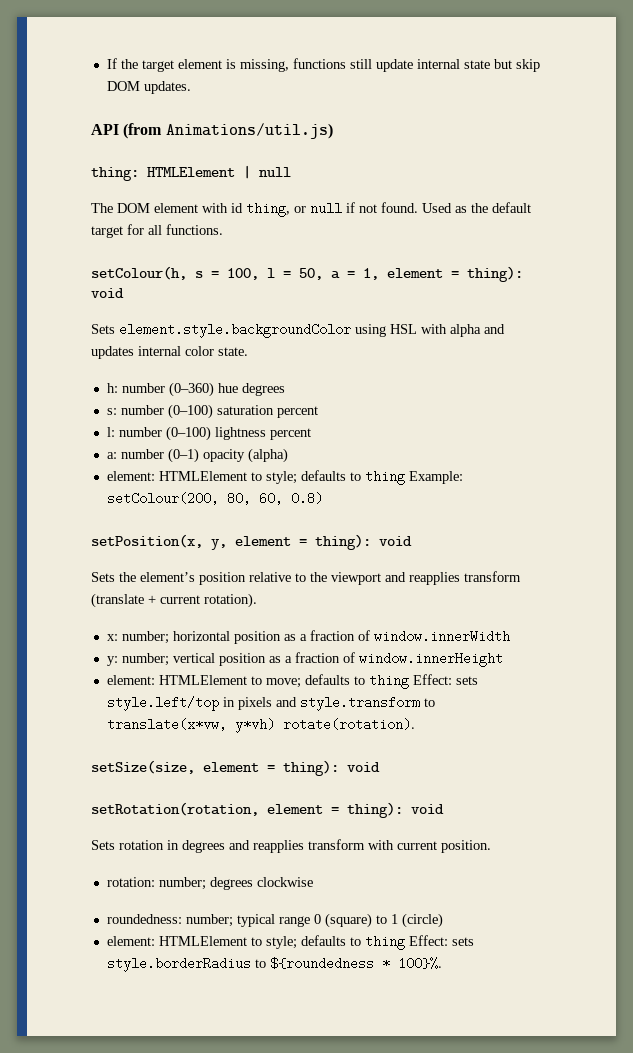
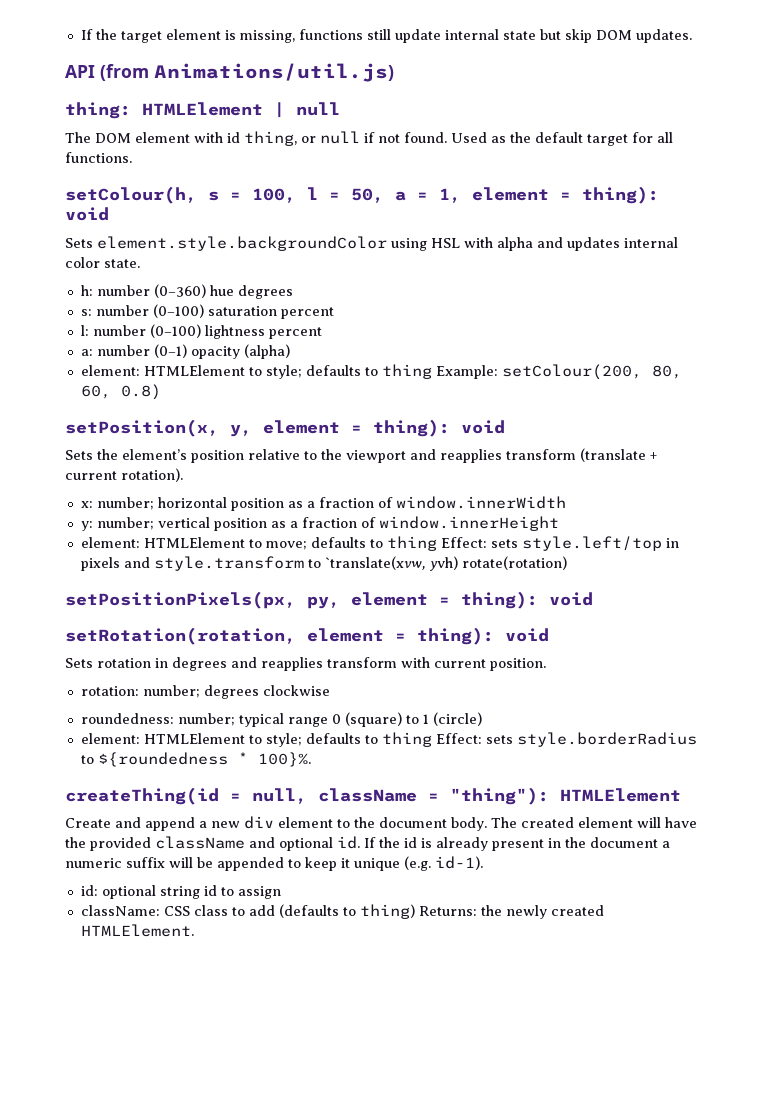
- element: HTMLElement to move; defaults to thing Effect: sets style.left/top in pixels and style.transform to translate(x*vw, y*vh) rotate(rotation).
- setSize(size, element = thing): void
+ element: HTMLElement to move; defaults to thing Effect: sets style.left/top in pixels and style.transform to `translate(xvw, yvh) rotate(rotation)
+ setPositionPixels(px, py, element = thing): void
+ createThing(id = null, className = "thing"): HTMLElement
+ Create and append a new div element to the document body. The created element will have the provided className and optional id. If the id is already present in the document a numeric suffix will be appended to keep it unique (e.g. id-1).
+ id: optional string id to assign
+ className: CSS class to add (defaults to thing) Returns: the newly created HTMLElement.

